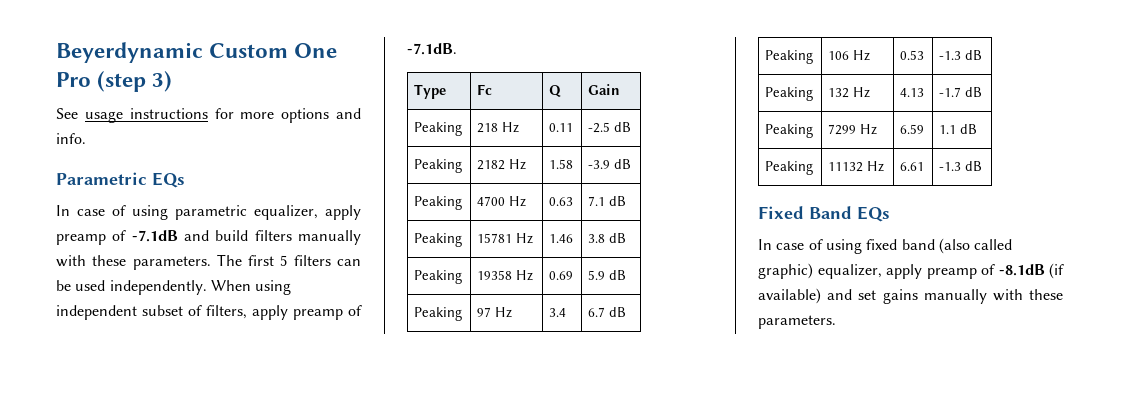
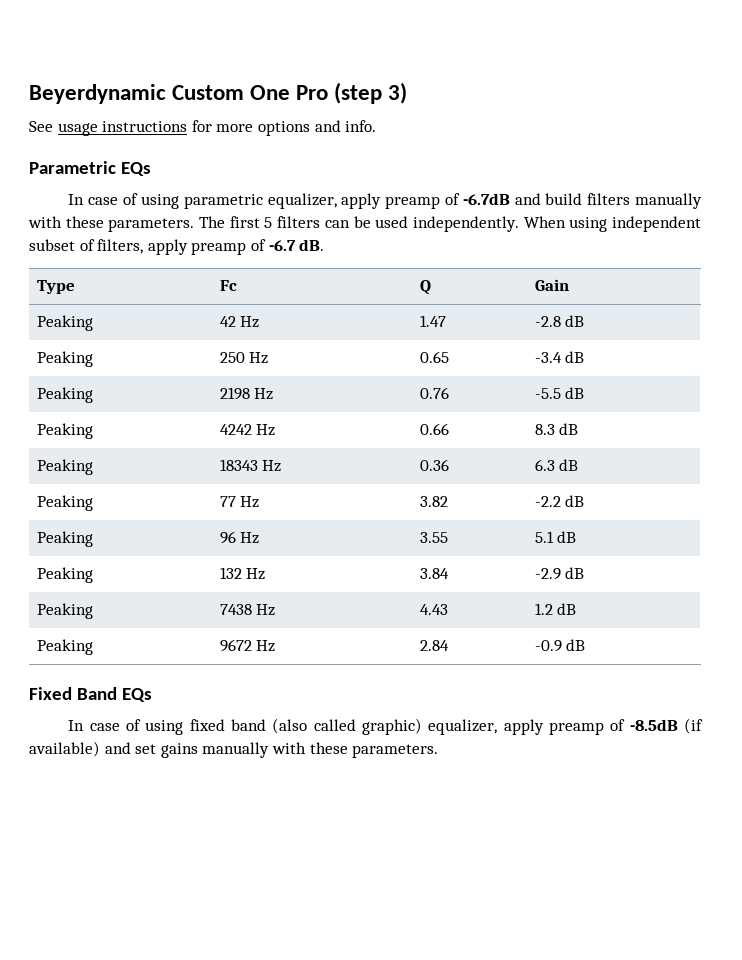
- In case of using parametric equalizer, apply preamp of -7.1dB and build filters manually with these parameters.
+ In case of using parametric equalizer, apply preamp of -6.7dB and build filters manually with these parameters.
- When using independent subset of filters, apply preamp of -7.1dB.
+ When using independent subset of filters, apply preamp of -6.7 dB.
- Peaking | 218 Hz | 0.11 | -2.5 dB
- Peaking | 2182 Hz | 1.58 | -3.9 dB
- Peaking | 4700 Hz | 0.63 | 7.1 dB
- Peaking | 15781 Hz | 1.46 | 3.8 dB
- Peaking | 19358 Hz | 0.69 | 5.9 dB
- Peaking | 97 Hz | 3.4 | 6.7 dB
- Peaking | 106 Hz | 0.53 | -1.3 dB
+ Peaking | 42 Hz | 1.47 | -2.8 dB
+ Peaking | 250 Hz | 0.65 | -3.4 dB
+ Peaking | 2198 Hz | 0.76 | -5.5 dB
+ Peaking | 4242 Hz | 0.66 | 8.3 dB
+ Peaking | 18343 Hz | 0.36 | 6.3 dB
+ Peaking | 77 Hz | 3.82 | -2.2 dB
+ Peaking | 96 Hz | 3.55 | 5.1 dB
- Peaking | 132 Hz | 4.13 | -1.7 dB
- Peaking | 7299 Hz | 6.59 | 1.1 dB
- Peaking | 11132 Hz | 6.61 | -1.3 dB
+ Peaking | 132 Hz | 3.84 | -2.9 dB
+ Peaking | 7438 Hz | 4.43 | 1.2 dB
+ Peaking | 9672 Hz | 2.84 | -0.9 dB
- In case of using fixed band (also called graphic) equalizer, apply preamp of -8.1dB (if available) and set gains manually with these parameters.
+ In case of using fixed band (also called graphic) equalizer, apply preamp of -8.5dB (if available) and set gains manually with these parameters.

